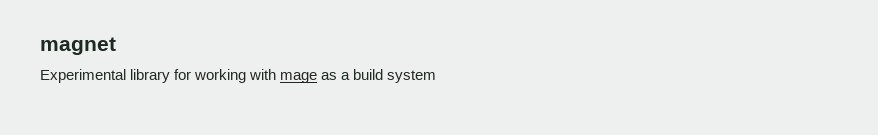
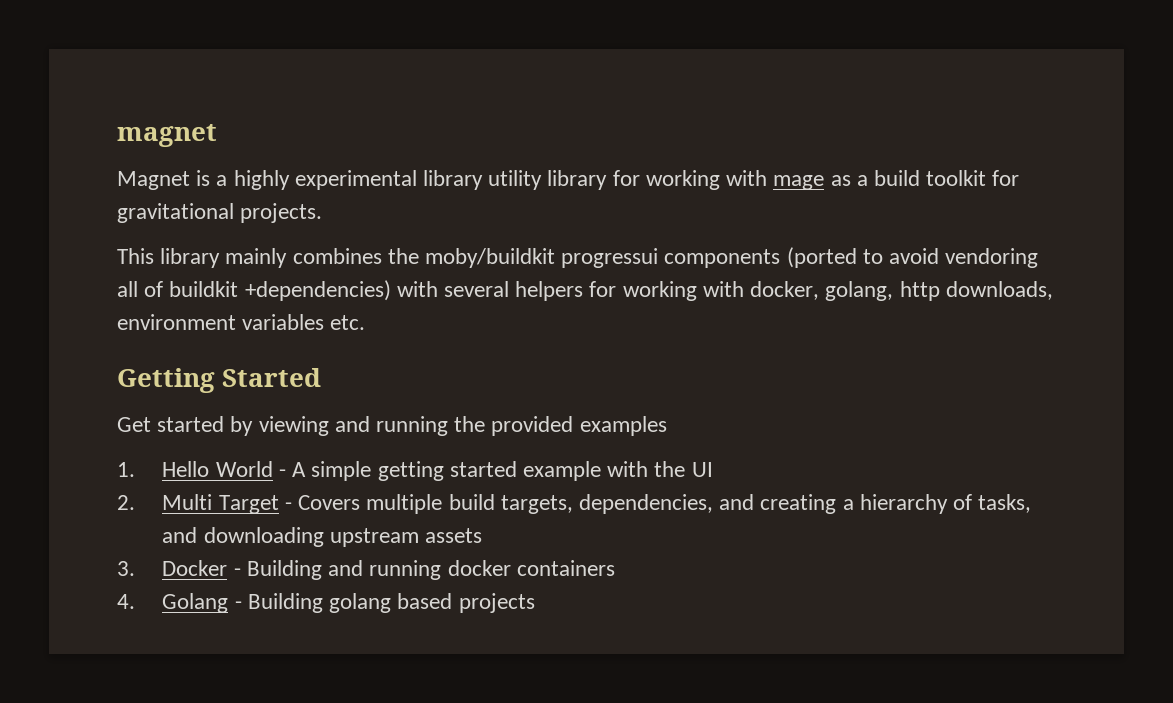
- Experimental library for working with mage as a build system
+ Magnet is a highly experimental library utility library for working with mage as a build toolkit for gravitational projects.
+ This library mainly combines the moby/buildkit progressui components (ported to avoid vendoring all of buildkit +dependencies) with several helpers for working with docker, golang, http downloads, environment variables etc.
+ Getting Started
+ Get started by viewing and running the provided examples
+ 1. Hello World - A simple getting started example with the UI
+ 2. Multi Target - Covers multiple build targets, dependencies, and creating a hierarchy of tasks, and downloading upstream assets
+ 3. Docker - Building and running docker containers
+ 4. Golang - Building golang based projects

